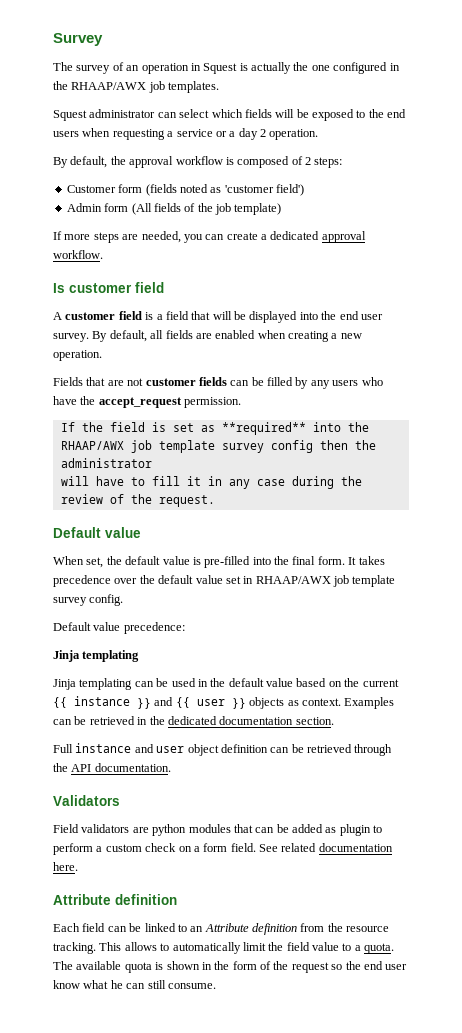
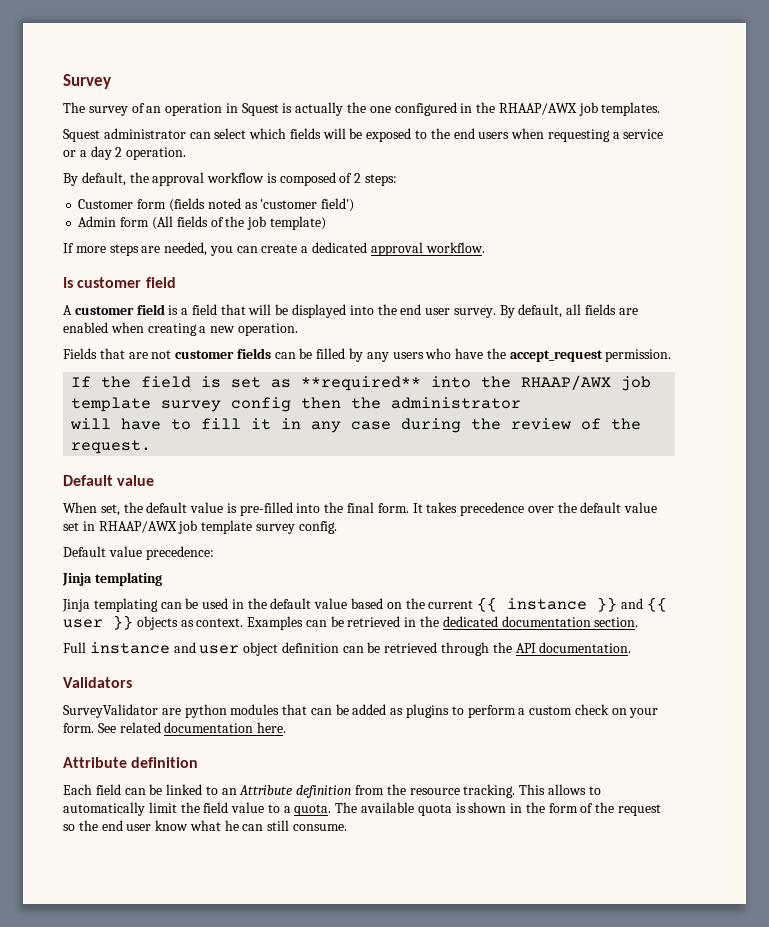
- Field validators are python modules that can be added as plugin to perform a custom check on a form field.
+ SurveyValidator are python modules that can be added as plugins to perform a custom check on your form.

